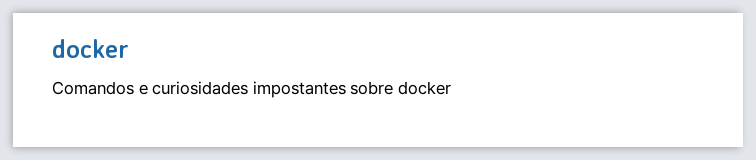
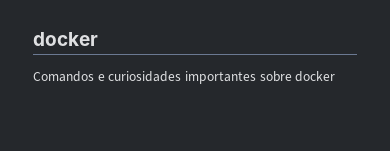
- Comandos e curiosidades impostantes sobre docker
+ Comandos e curiosidades importantes sobre docker

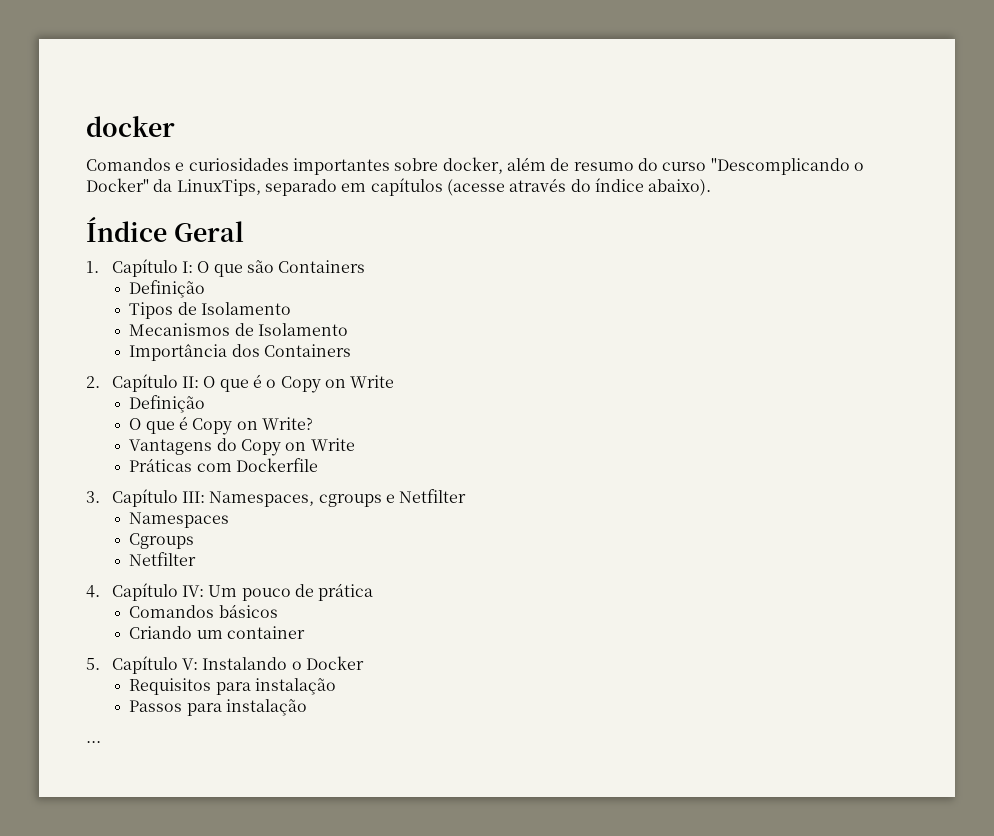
- Comandos e curiosidades importantes sobre docker
+ Comandos e curiosidades importantes sobre docker, além de resumo do curso "Descomplicando o Docker" da LinuxTips, separado em capítulos (acesse através do índice abaixo).
+ Índice Geral
+ 1. Capítulo I: O que são Containers
+ Definição
+ Tipos de Isolamento
+ Mecanismos de Isolamento
+ Importância dos Containers
+ 2. Capítulo II: O que é o Copy on Write
+ Definição
+ O que é Copy on Write?
+ Vantagens do Copy on Write
+ Práticas com Dockerfile
+ 3. Capítulo III: Namespaces, cgroups e Netfilter
+ Namespaces
+ Cgroups
+ Netfilter
+ 4. Capítulo IV: Um pouco de prática
+ Comandos básicos
+ Criando um container
+ 5. Capítulo V: Instalando o Docker
+ Requisitos para instalação
+ Passos para instalação
+ ...

